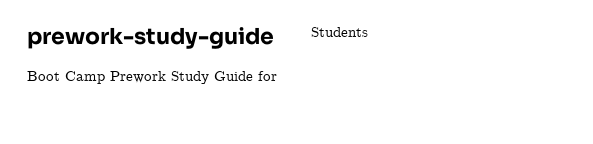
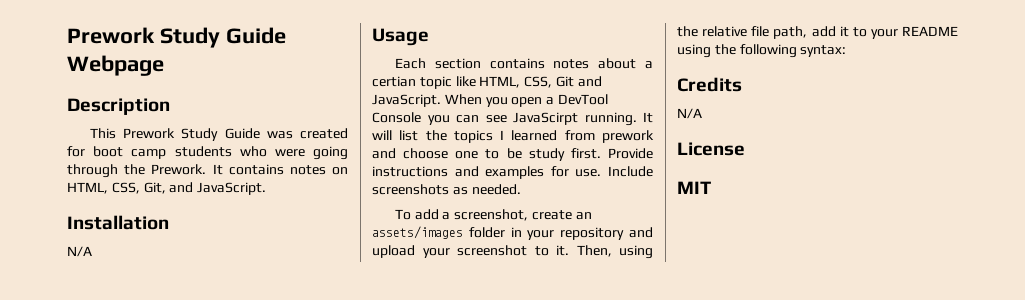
- prework-study-guide
- Boot Camp Prework Study Guide for Students
+ Prework Study Guide Webpage
+ Description
+ This Prework Study Guide was created for boot camp students who were going through the Prework. It contains notes on HTML, CSS, Git, and JavaScript.
+ Installation
+ N/A
+ Usage
+ Each section contains notes about a certian topic like HTML, CSS, Git and JavaScript. When you open a DevTool Console you can see JavaScirpt running. It will list the topics I learned from prework and choose one to be study first. Provide instructions and examples for use. Include screenshots as needed.
+ To add a screenshot, create an assets/images folder in your repository and upload your screenshot to it. Then, using the relative file path, add it to your README using the following syntax:
+ Credits
+ N/A
+ License
+ MIT

